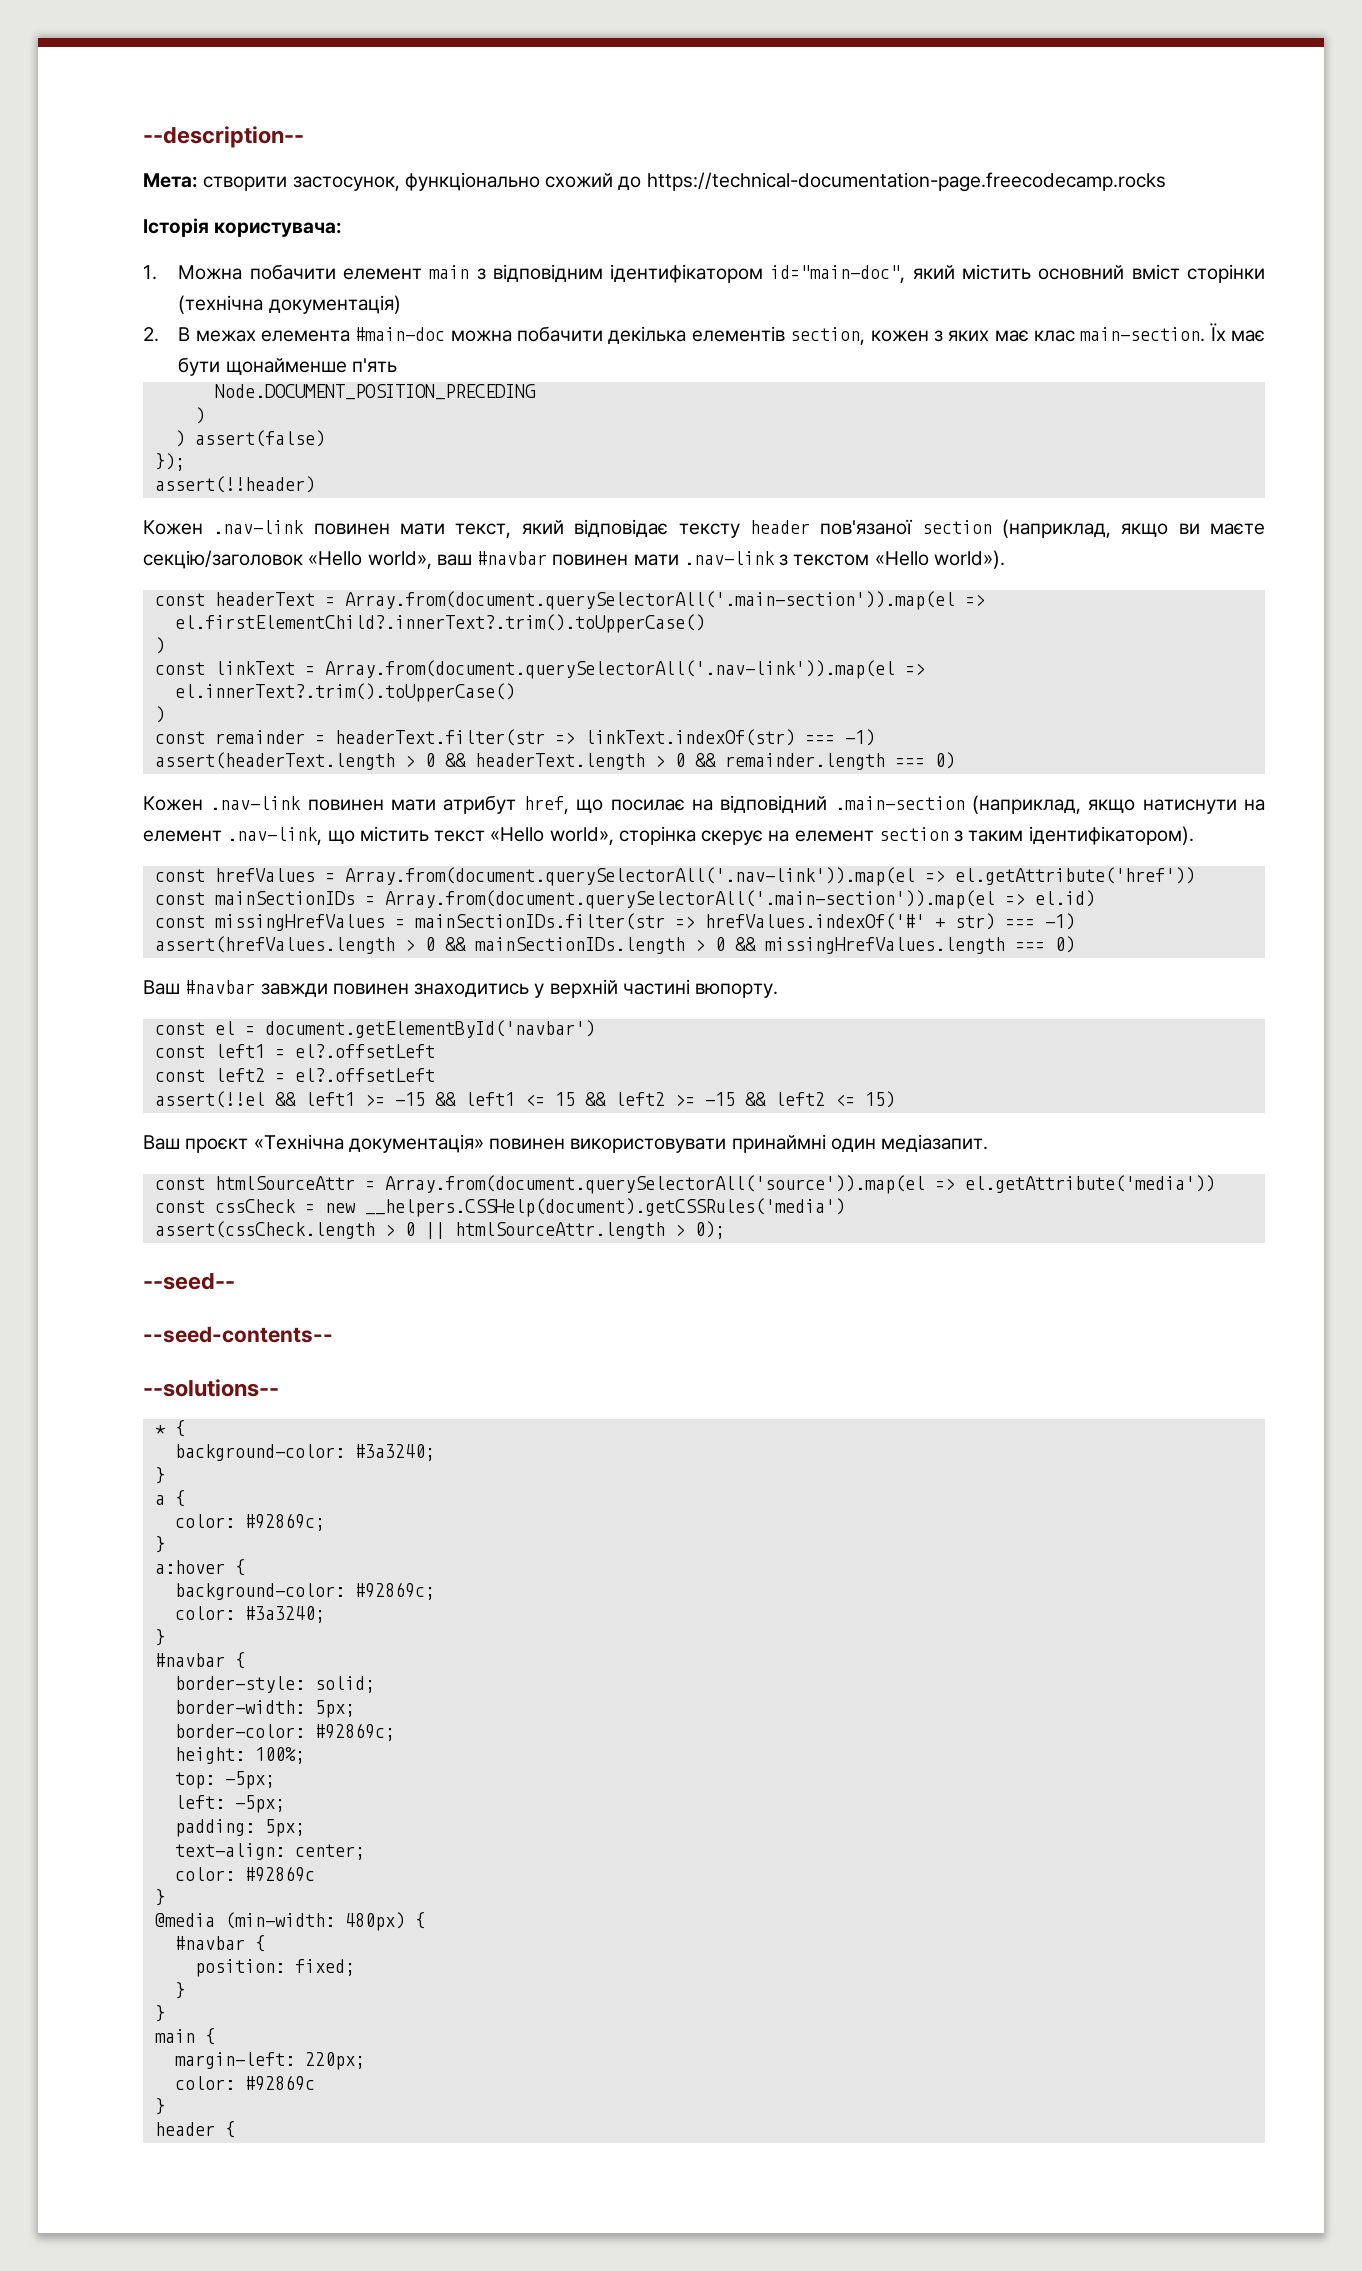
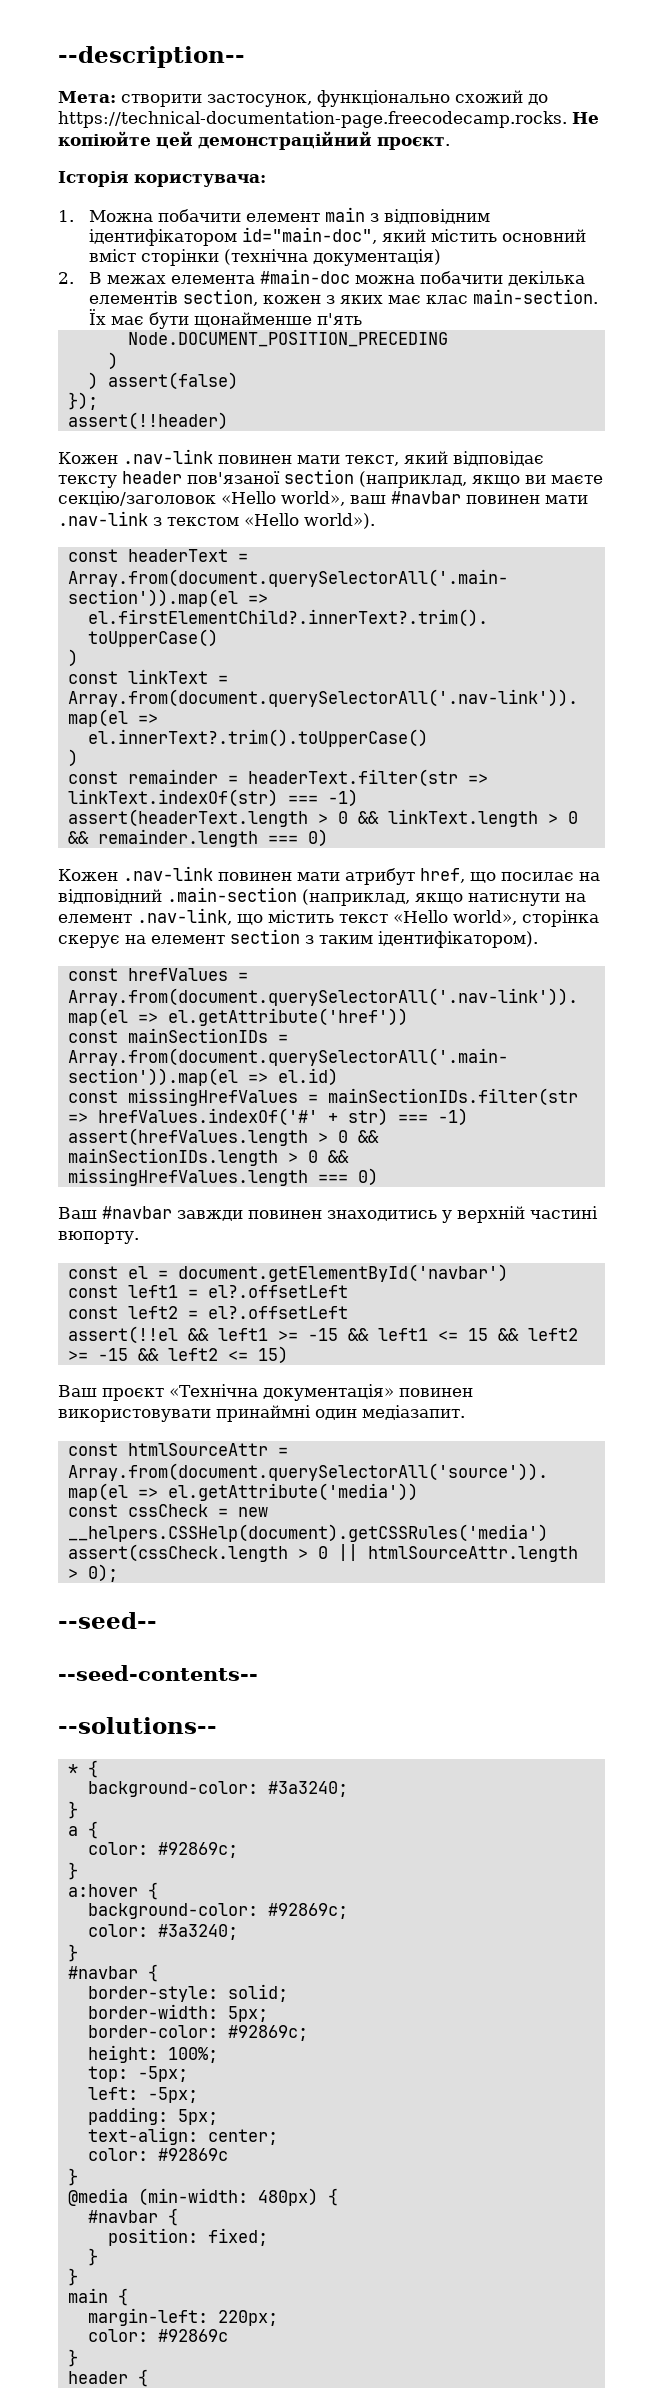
- Мета: створити застосунок, функціонально схожий до https://technical-documentation-page.freecodecamp.rocks
+ Мета: створити застосунок, функціонально схожий до https://technical-documentation-page.freecodecamp.rocks. Не копіюйте цей демонстраційний проєкт.
- assert(headerText.length > 0 && headerText.length > 0 && remainder.length === 0)
+ assert(headerText.length > 0 && linkText.length > 0 && remainder.length === 0)

